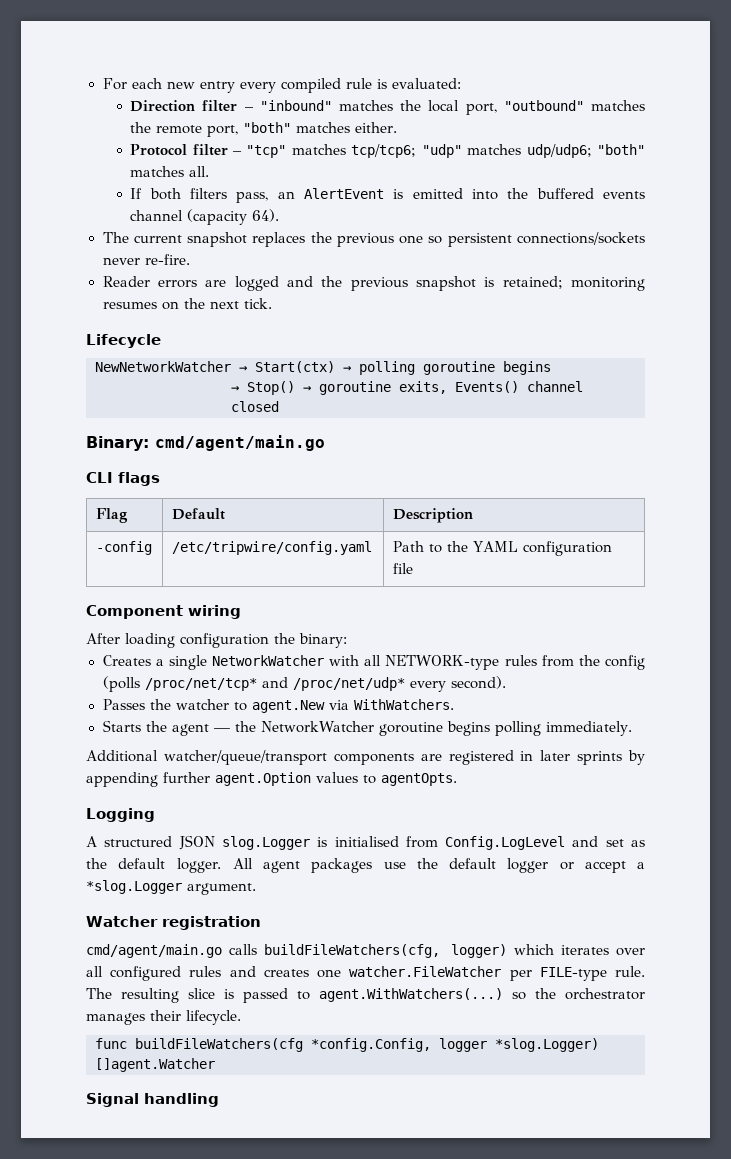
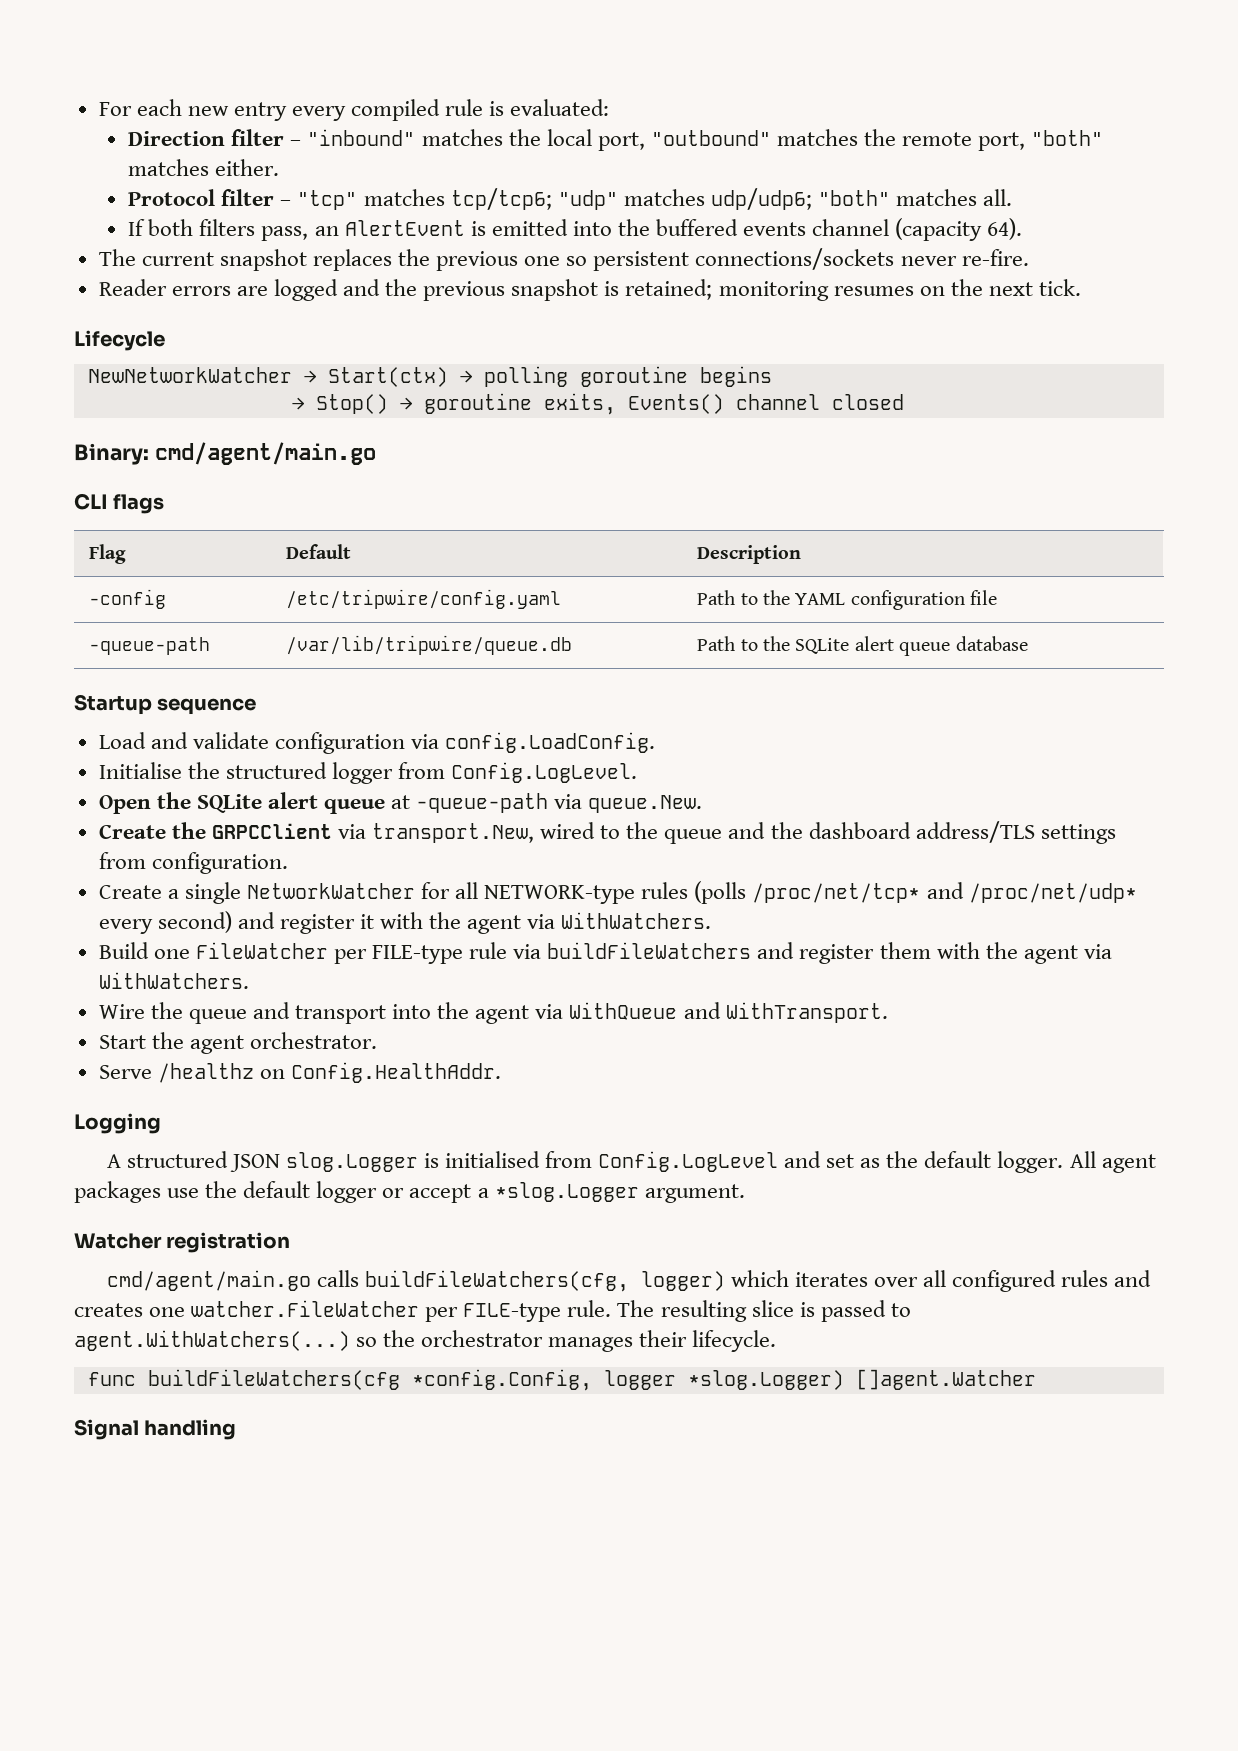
- Component wiring
- After loading configuration the binary:
- Creates a single NetworkWatcher with all NETWORK-type rules from the config (polls /proc/net/tcp* and /proc/net/udp* every second).
- Passes the watcher to agent.New via WithWatchers.
- Starts the agent — the NetworkWatcher goroutine begins polling immediately.
- Additional watcher/queue/transport components are registered in later sprints by appending further agent.Option values to agentOpts.
+ -queue-path | /var/lib/tripwire/queue.db | Path to the SQLite alert queue database
+ Startup sequence
+ Load and validate configuration via config.LoadConfig.
+ Initialise the structured logger from Config.LogLevel.
+ Open the SQLite alert queue at -queue-path via queue.New.
+ Create the GRPCClient via transport.New, wired to the queue and the dashboard address/TLS settings from configuration.
+ Create a single NetworkWatcher for all NETWORK-type rules (polls /proc/net/tcp* and /proc/net/udp* every second) and register it with the agent via WithWatchers.
+ Build one FileWatcher per FILE-type rule via buildFileWatchers and register them with the agent via WithWatchers.
+ Wire the queue and transport into the agent via WithQueue and WithTransport.
+ Start the agent orchestrator.
+ Serve /healthz on Config.HealthAddr.

